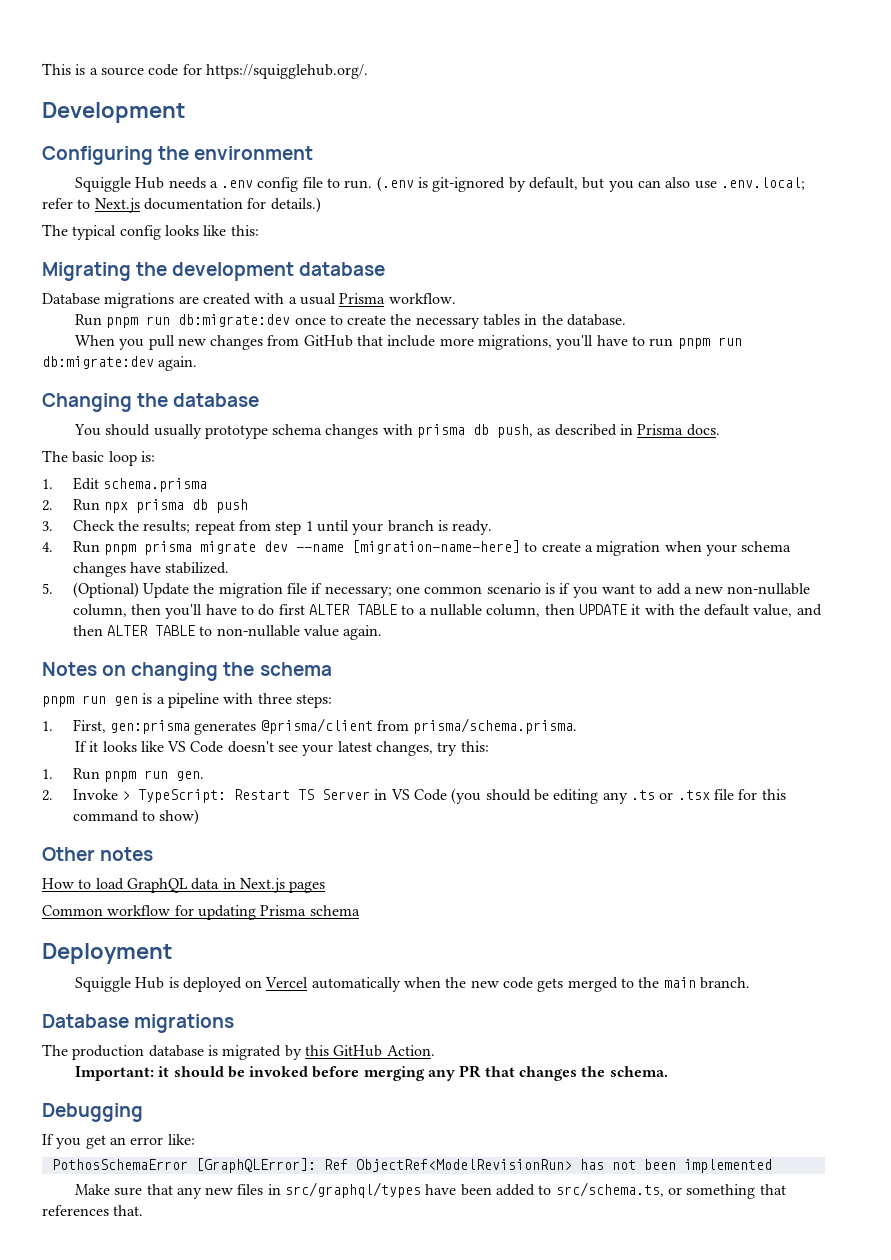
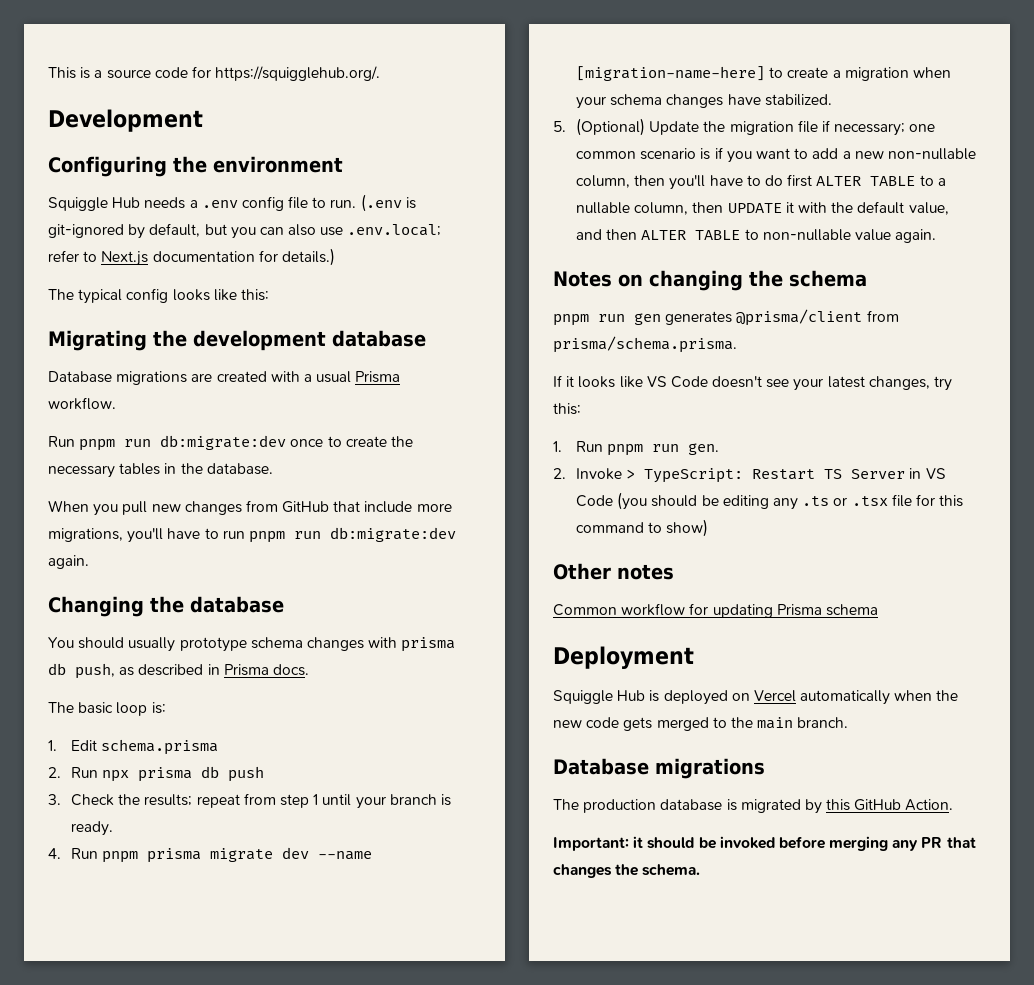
- pnpm run gen is a pipeline with three steps:
- 1. First, gen:prisma generates @prisma/client from prisma/schema.prisma.
+ pnpm run gen generates @prisma/client from prisma/schema.prisma.
- How to load GraphQL data in Next.js pages
- Debugging
- If you get an error like:
- PothosSchemaError [GraphQLError]: Ref ObjectRef<ModelRevisionRun> has not been implemented
- Make sure that any new files in src/graphql/types have been added to src/schema.ts, or something that references that.

